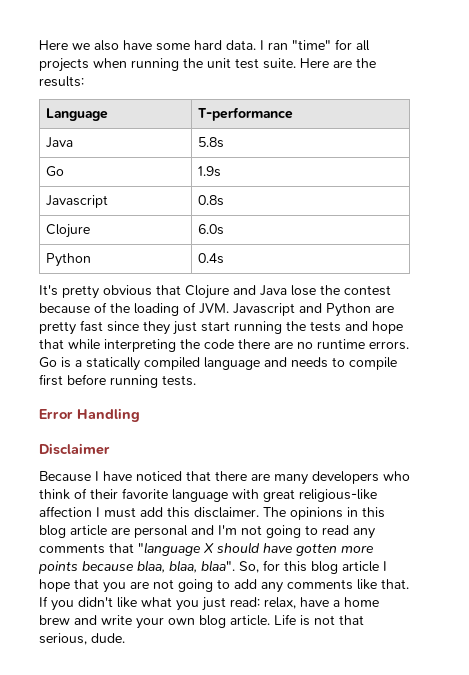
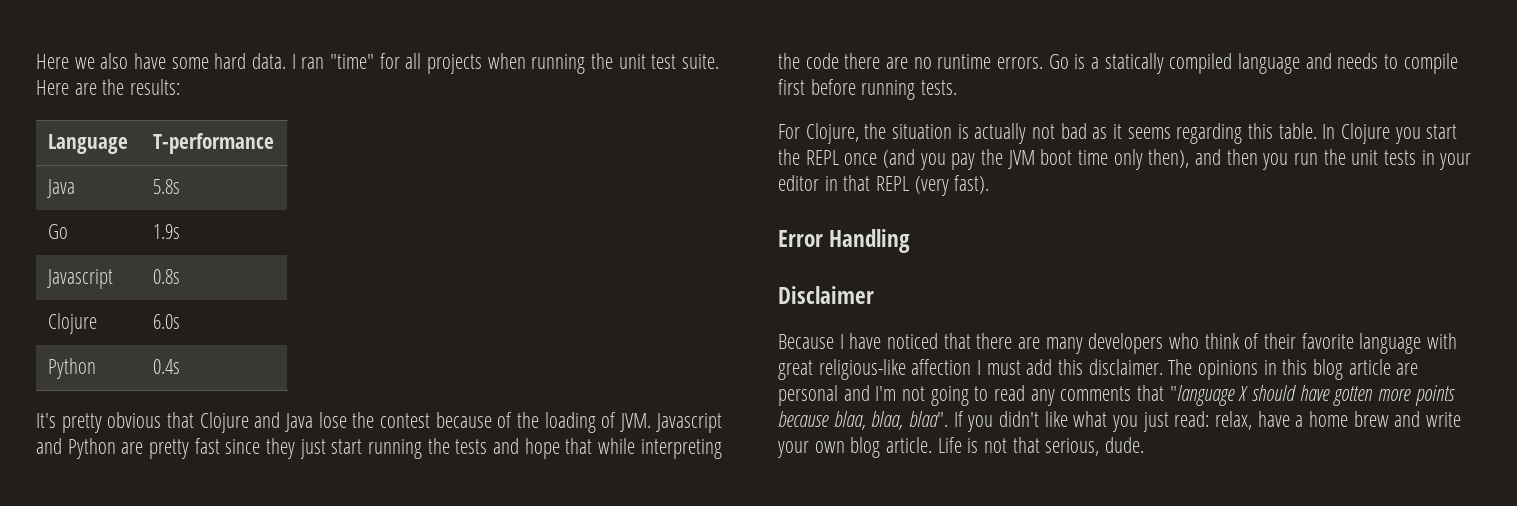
+ For Clojure, the situation is actually not bad as it seems regarding this table. In Clojure you start the REPL once (and you pay the JVM boot time only then), and then you run the unit tests in your editor in that REPL (very fast).
- So, for this blog article I hope that you are not going to add any comments like that.

